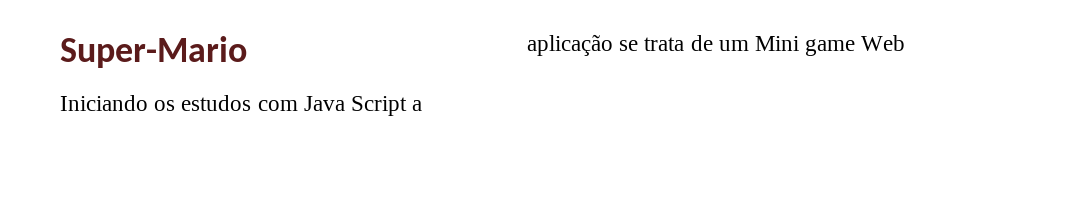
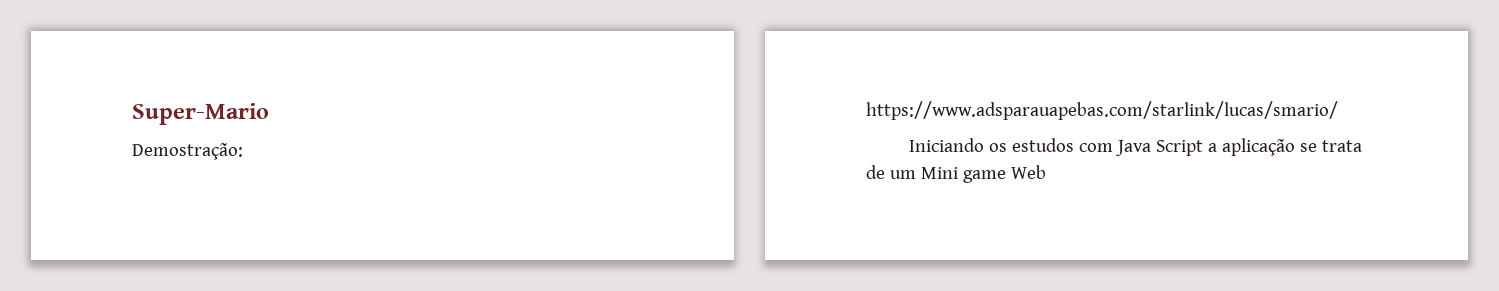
+ Demostração: https://www.adsparauapebas.com/starlink/lucas/smario/

